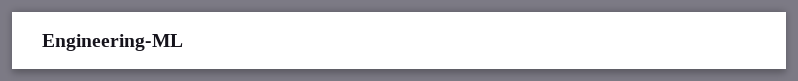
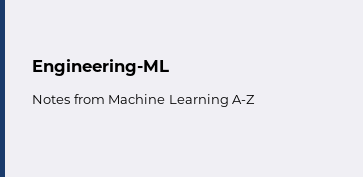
+ Notes from Machine Learning A-Z

